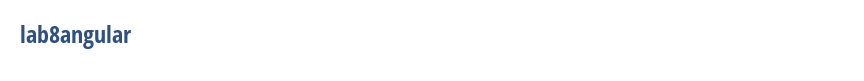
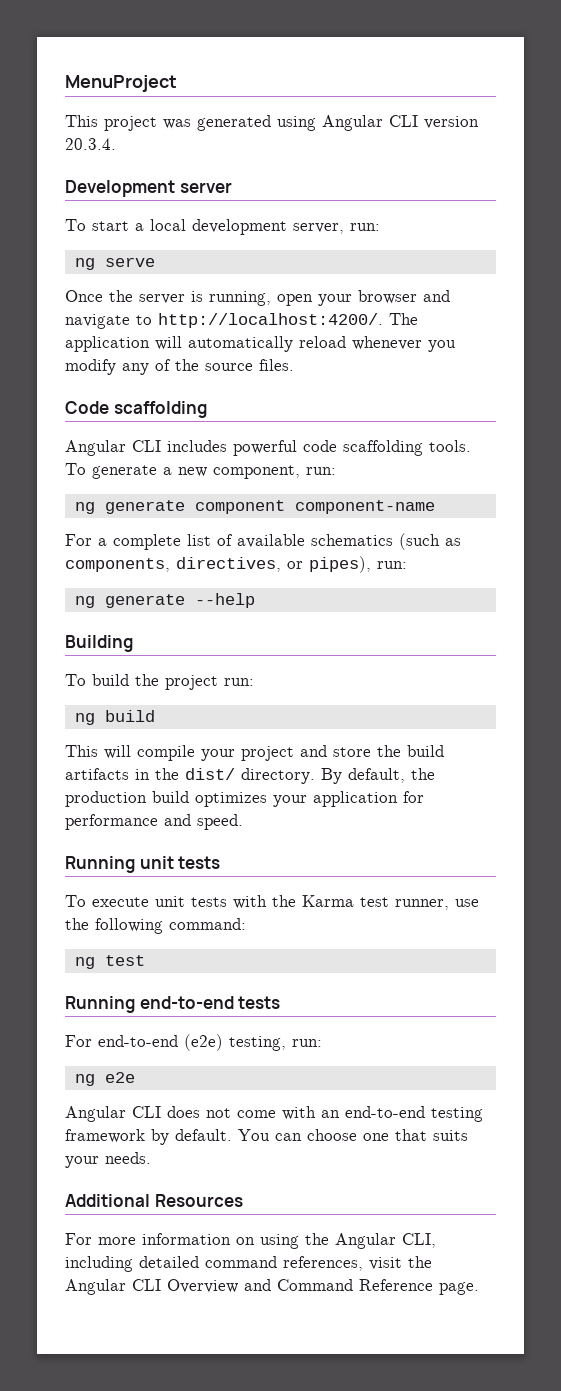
- lab8angular
+ MenuProject
+ This project was generated using Angular CLI version 20.3.4.
+ Development server
+ To start a local development server, run:
+ ng serve
+ Once the server is running, open your browser and navigate to http://localhost:4200/. The application will automatically reload whenever you modify any of the source files.
+ Code scaffolding
+ Angular CLI includes powerful code scaffolding tools. To generate a new component, run:
+ ng generate component component-name
+ For a complete list of available schematics (such as components, directives, or pipes), run:
+ ng generate --help
+ Building
+ To build the project run:
+ ng build
+ This will compile your project and store the build artifacts in the dist/ directory. By default, the production build optimizes your application for performance and speed.
+ Running unit tests
+ To execute unit tests with the Karma test runner, use the following command:
+ ng test
+ Running end-to-end tests
+ For end-to-end (e2e) testing, run:
+ ng e2e
+ Angular CLI does not come with an end-to-end testing framework by default. You can choose one that suits your needs.
+ Additional Resources
+ For more information on using the Angular CLI, including detailed command references, visit the Angular CLI Overview and Command Reference page.

